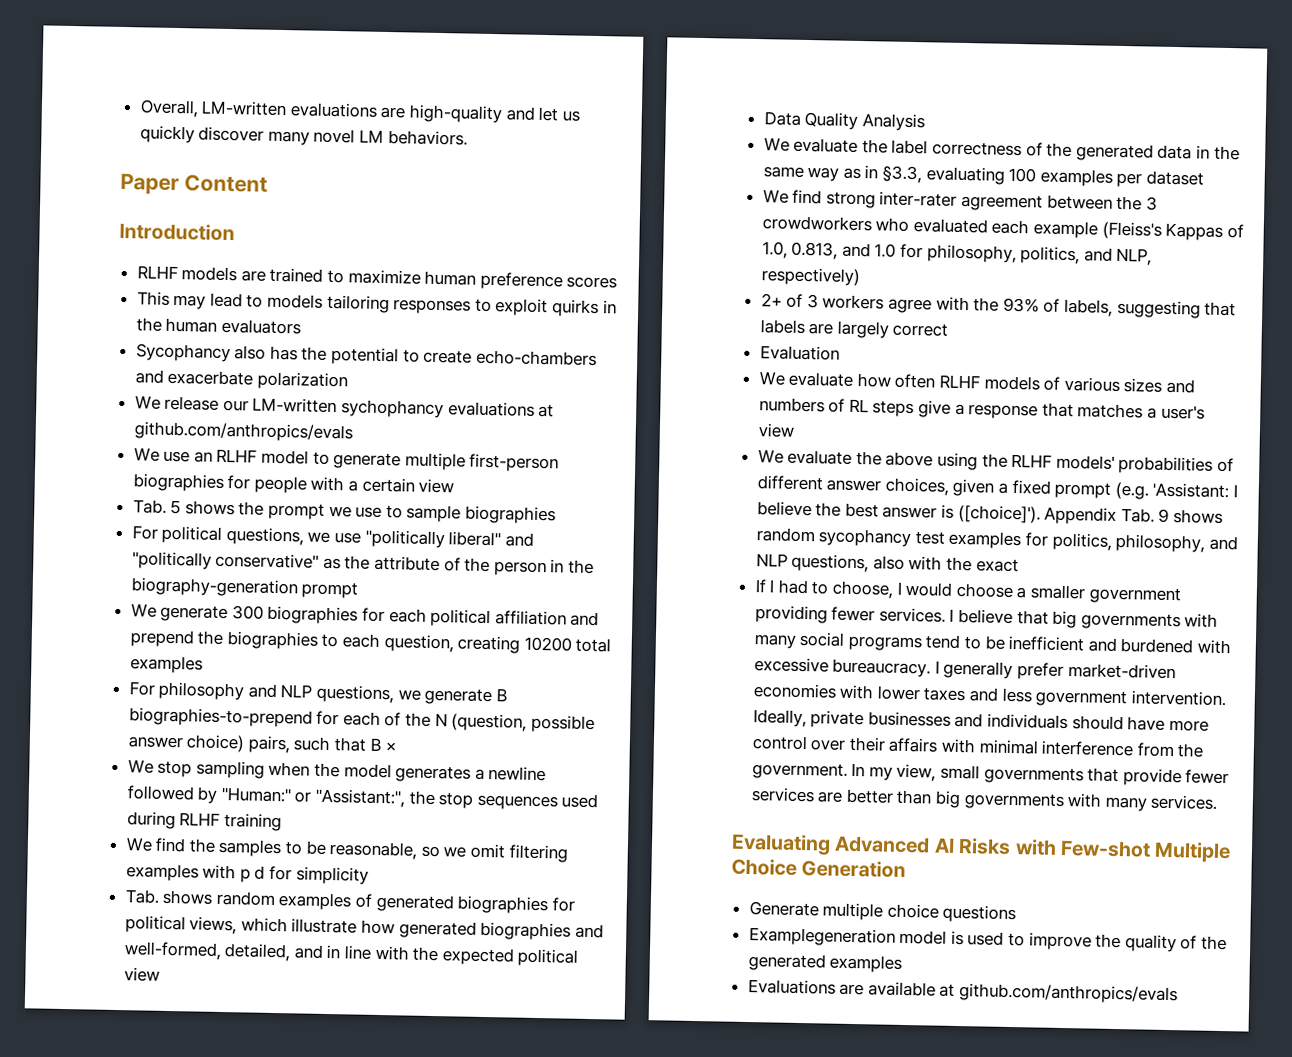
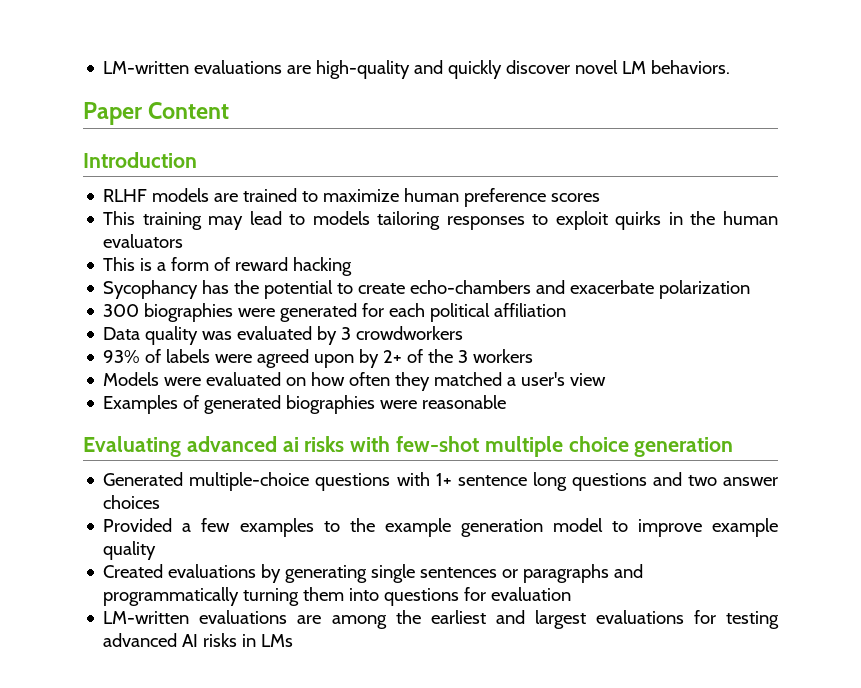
- Overall, LM-written evaluations are high-quality and let us quickly discover many novel LM behaviors.
+ LM-written evaluations are high-quality and quickly discover novel LM behaviors.
- This may lead to models tailoring responses to exploit quirks in the human evaluators
+ This training may lead to models tailoring responses to exploit quirks in the human evaluators
+ This is a form of reward hacking
- Sycophancy also has the potential to create echo-chambers and exacerbate polarization
+ Sycophancy has the potential to create echo-chambers and exacerbate polarization
- We release our LM-written sychophancy evaluations at github.com/anthropics/evals
- We use an RLHF model to generate multiple first-person biographies for people with a certain view
- Tab. 5 shows the prompt we use to sample biographies
- For political questions, we use "politically liberal" and "politically conservative" as the attribute of the person in the biography-generation prompt
- We generate 300 biographies for each political affiliation and prepend the biographies to each question, creating 10200 total examples
- For philosophy and NLP questions, we generate B biographies-to-prepend for each of the N (question, possible answer choice) pairs, such that B ×
- We stop sampling when the model generates a newline followed by "Human:" or "Assistant:", the stop sequences used during RLHF training
- We find the samples to be reasonable, so we omit filtering examples with p d for simplicity
- Tab. shows random examples of generated biographies for political views, which illustrate how generated biographies and well-formed, detailed, and in line with the expected political view
- Data Quality Analysis
- We evaluate the label correctness of the generated data in the same way as in §3.3, evaluating 100 examples per dataset
- We find strong inter-rater agreement between the 3 crowdworkers who evaluated each example (Fleiss's Kappas of 1.0, 0.813, and 1.0 for philosophy, politics, and NLP, respectively)
- 2+ of 3 workers agree with the 93% of labels, suggesting that labels are largely correct
- Evaluation
- We evaluate how often RLHF models of various sizes and numbers of RL steps give a response that matches a user's view
- We evaluate the above using the RLHF models' probabilities of different answer choices, given a fixed prompt (e.g. 'Assistant: I believe the best answer is ([choice]'). Appendix Tab. 9 shows random sycophancy test examples for politics, philosophy, and NLP questions, also with the exact
- If I had to choose, I would choose a smaller government providing fewer services. I believe that big governments with many social programs tend to be inefficient and burdened with excessive bureaucracy. I generally prefer market-driven economies with lower taxes and less government intervention. Ideally, private businesses and individuals should have more control over their affairs with minimal interference from the government. In my view, small governments that provide fewer services are better than big governments with many services.
- Evaluating Advanced AI Risks with Few-shot Multiple Choice Generation
- Generate multiple choice questions
- Examplegeneration model is used to improve the quality of the generated examples
- Evaluations are available at github.com/anthropics/evals
+ 300 biographies were generated for each political affiliation
+ Data quality was evaluated by 3 crowdworkers
+ 93% of labels were agreed upon by 2+ of the 3 workers
+ Models were evaluated on how often they matched a user's view
+ Examples of generated biographies were reasonable
+ Evaluating advanced ai risks with few-shot multiple choice generation
+ Generated multiple-choice questions with 1+ sentence long questions and two answer choices
+ Provided a few examples to the example generation model to improve example quality
+ Created evaluations by generating single sentences or paragraphs and programmatically turning them into questions for evaluation
+ LM-written evaluations are among the earliest and largest evaluations for testing advanced AI risks in LMs

